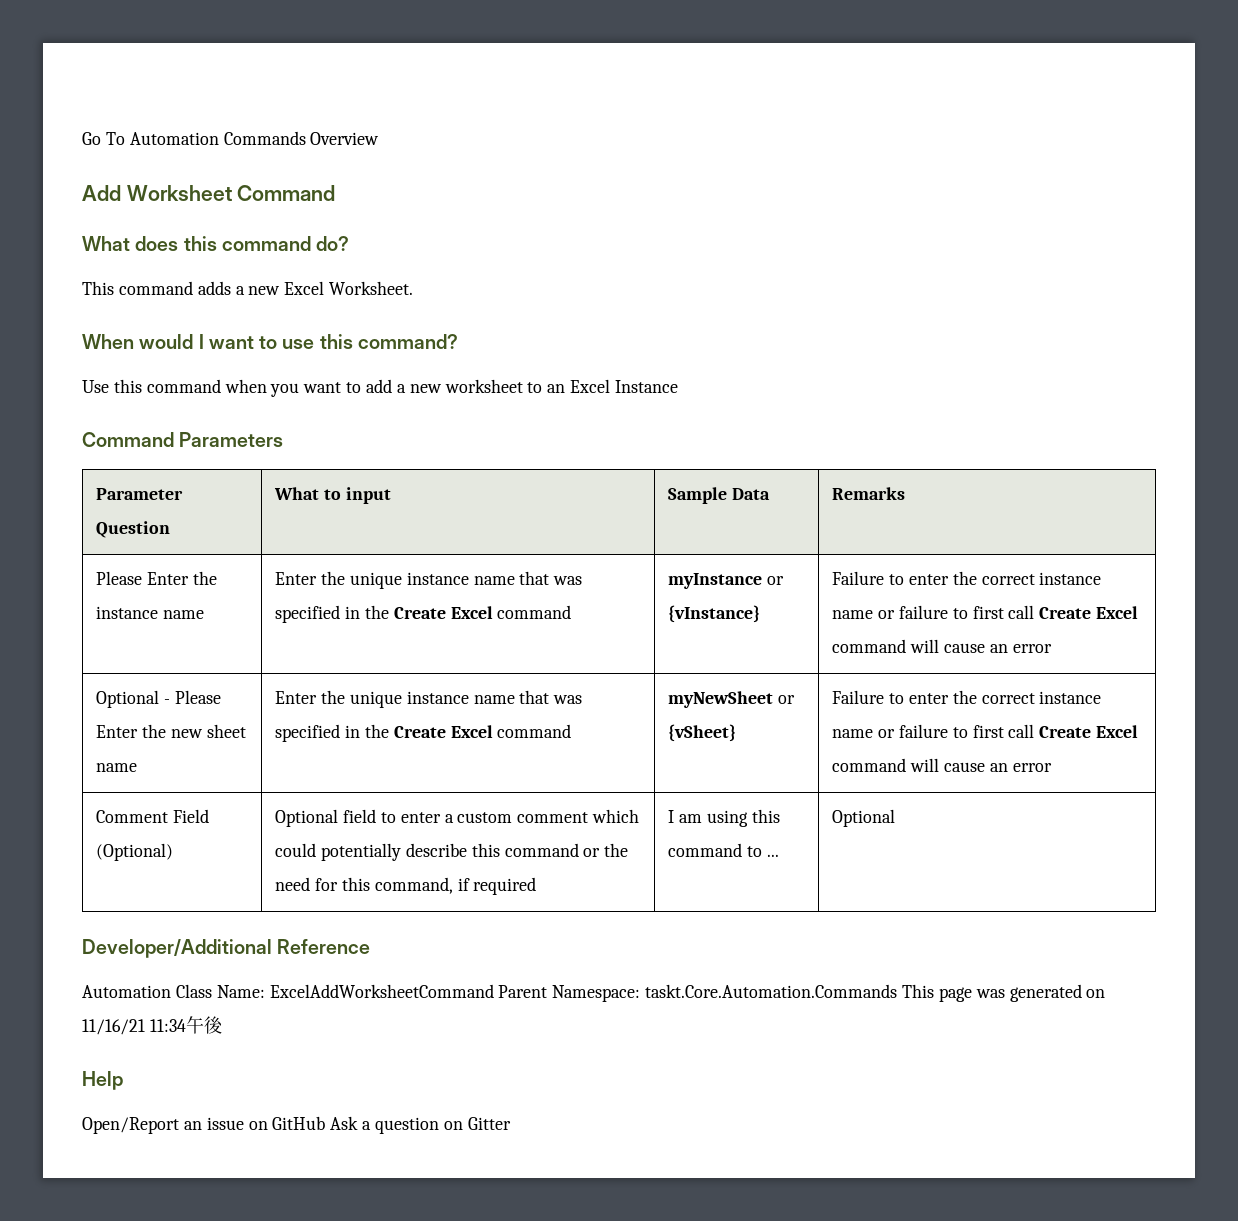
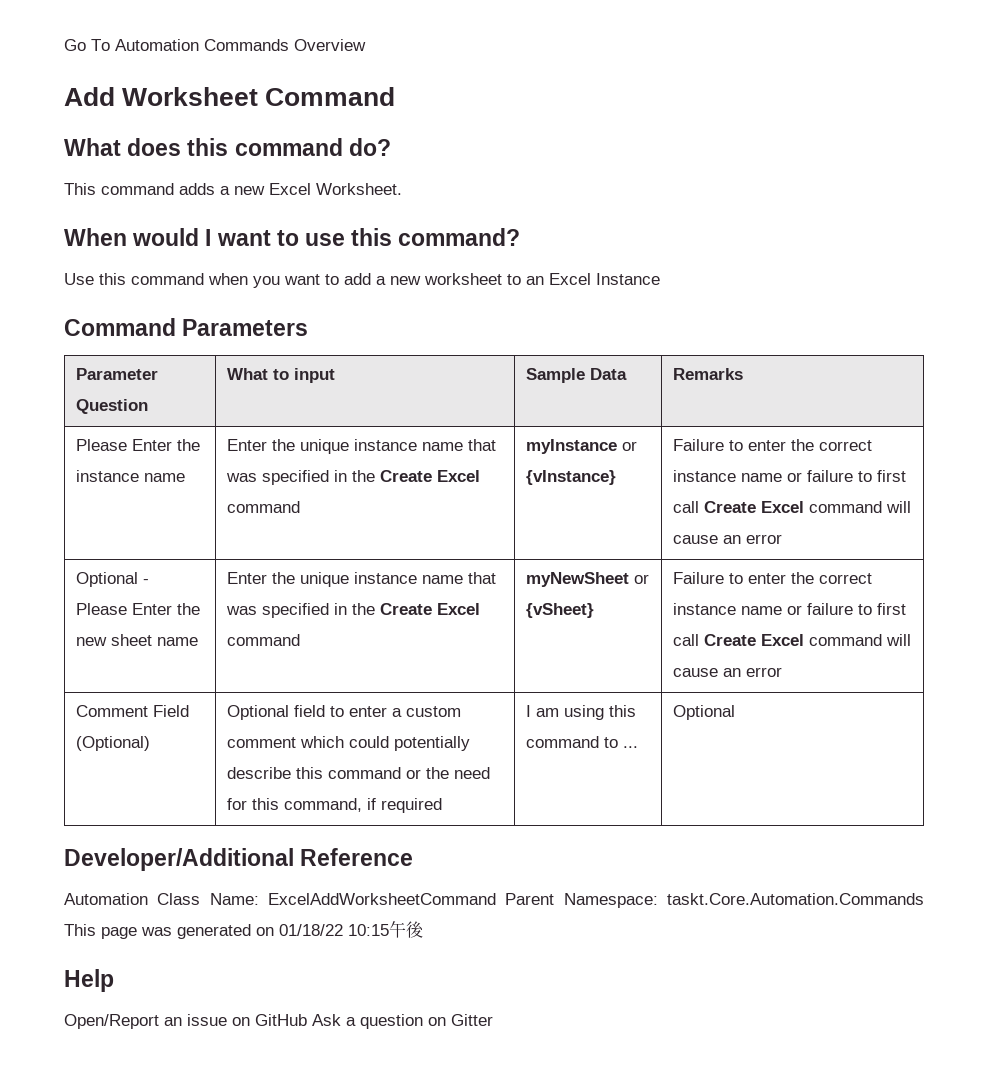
- Automation Class Name: ExcelAddWorksheetCommand Parent Namespace: taskt.Core.Automation.Commands This page was generated on 11/16/21 11:34午後
+ Automation Class Name: ExcelAddWorksheetCommand Parent Namespace: taskt.Core.Automation.Commands This page was generated on 01/18/22 10:15午後

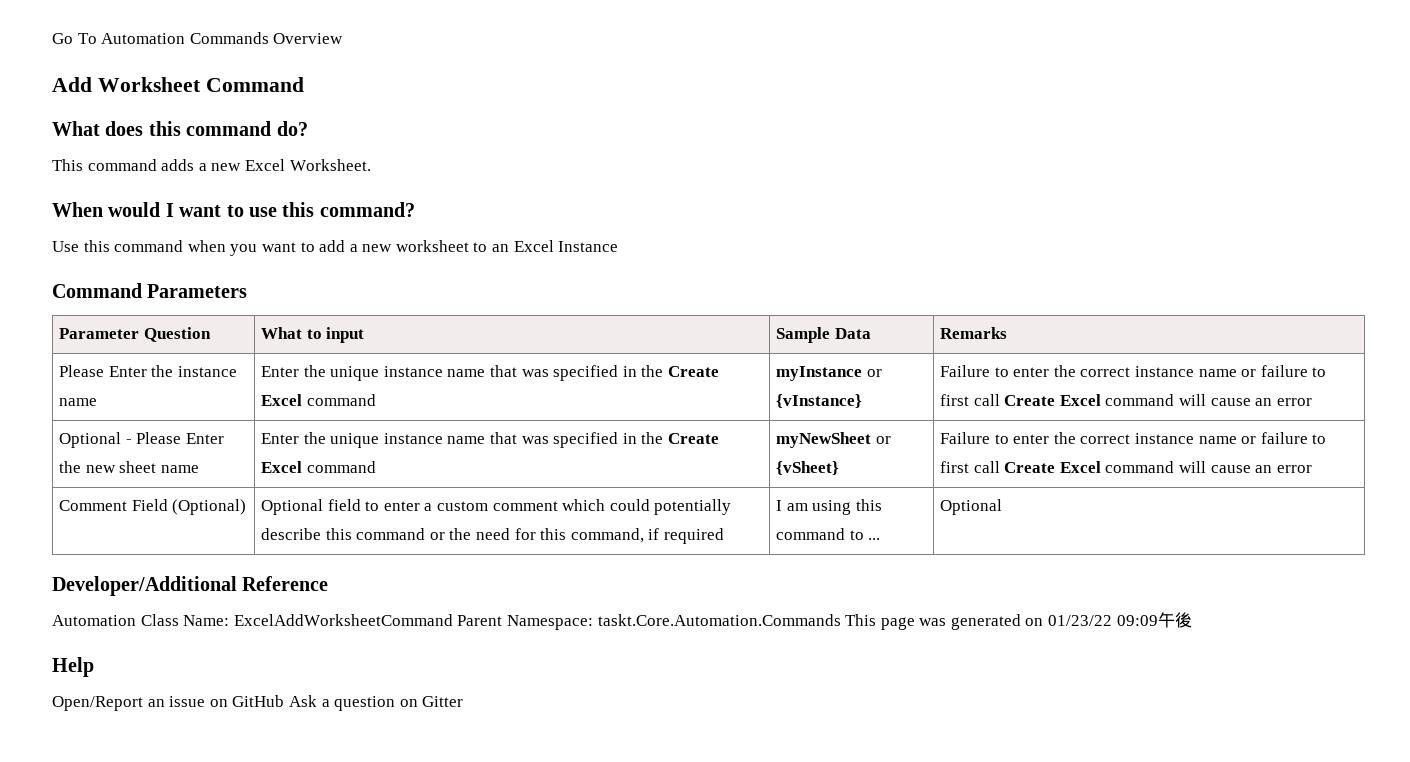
- Automation Class Name: ExcelAddWorksheetCommand Parent Namespace: taskt.Core.Automation.Commands This page was generated on 01/18/22 10:15午後
+ Automation Class Name: ExcelAddWorksheetCommand Parent Namespace: taskt.Core.Automation.Commands This page was generated on 01/23/22 09:09午後

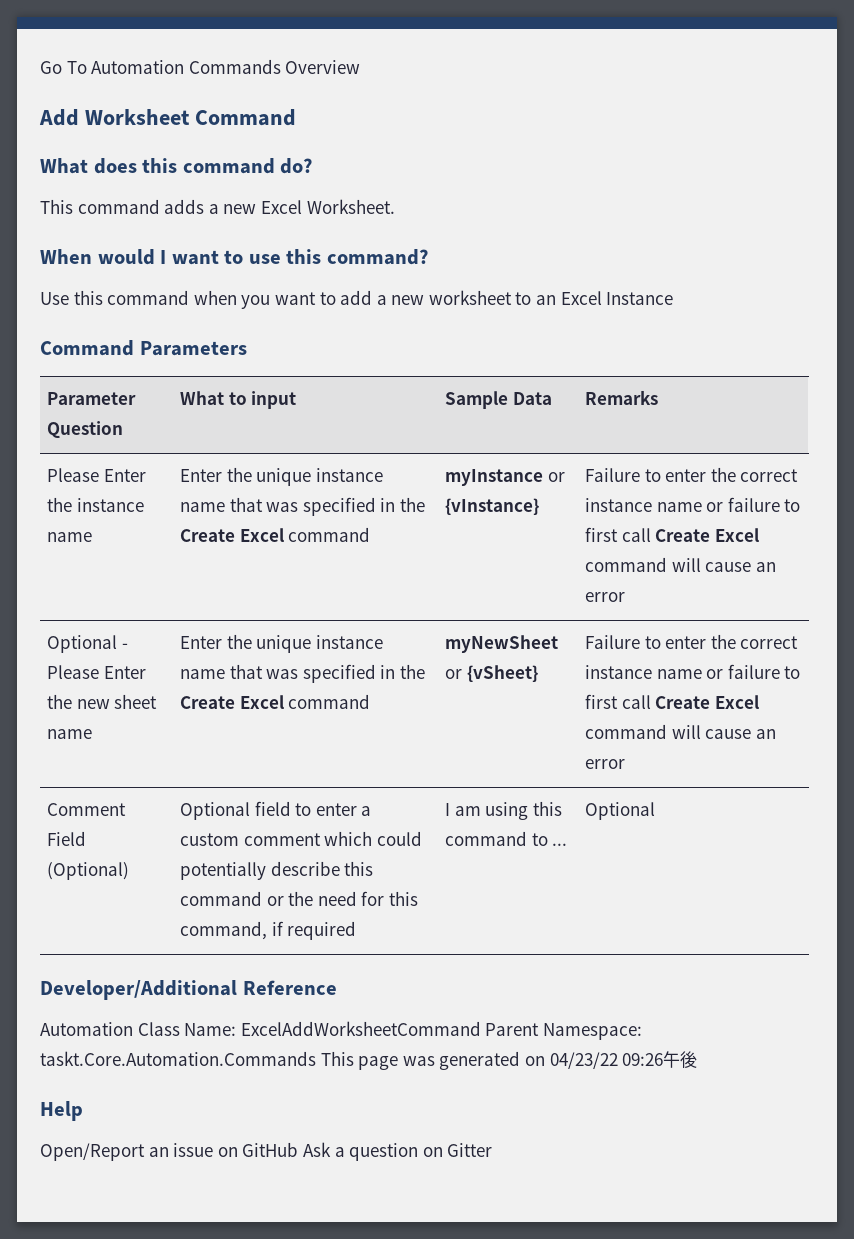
- Automation Class Name: ExcelAddWorksheetCommand Parent Namespace: taskt.Core.Automation.Commands This page was generated on 01/23/22 09:09午後
+ Automation Class Name: ExcelAddWorksheetCommand Parent Namespace: taskt.Core.Automation.Commands This page was generated on 04/23/22 09:26午後

